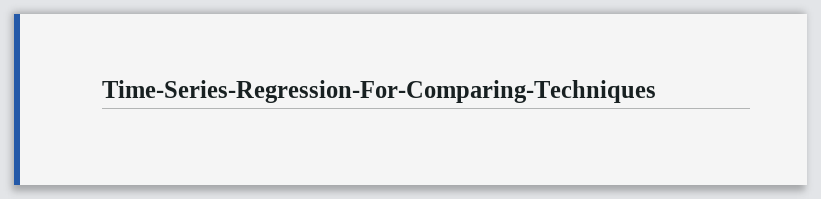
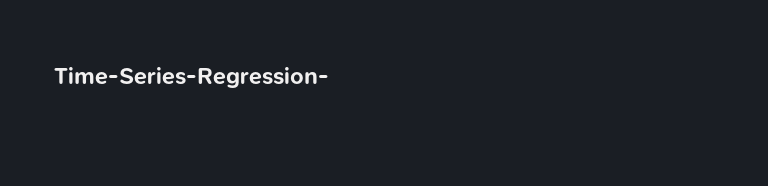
- Time-Series-Regression-For-Comparing-Techniques
+ Time-Series-Regression-

